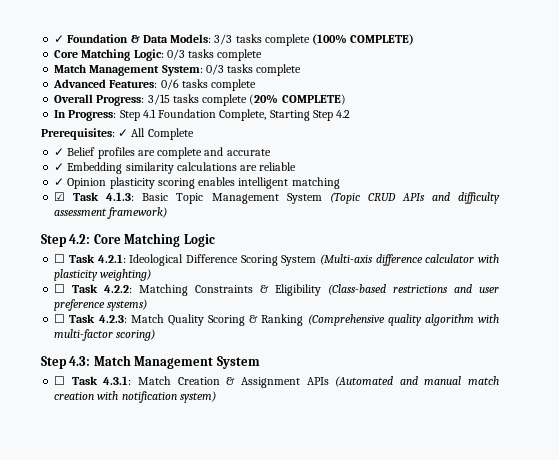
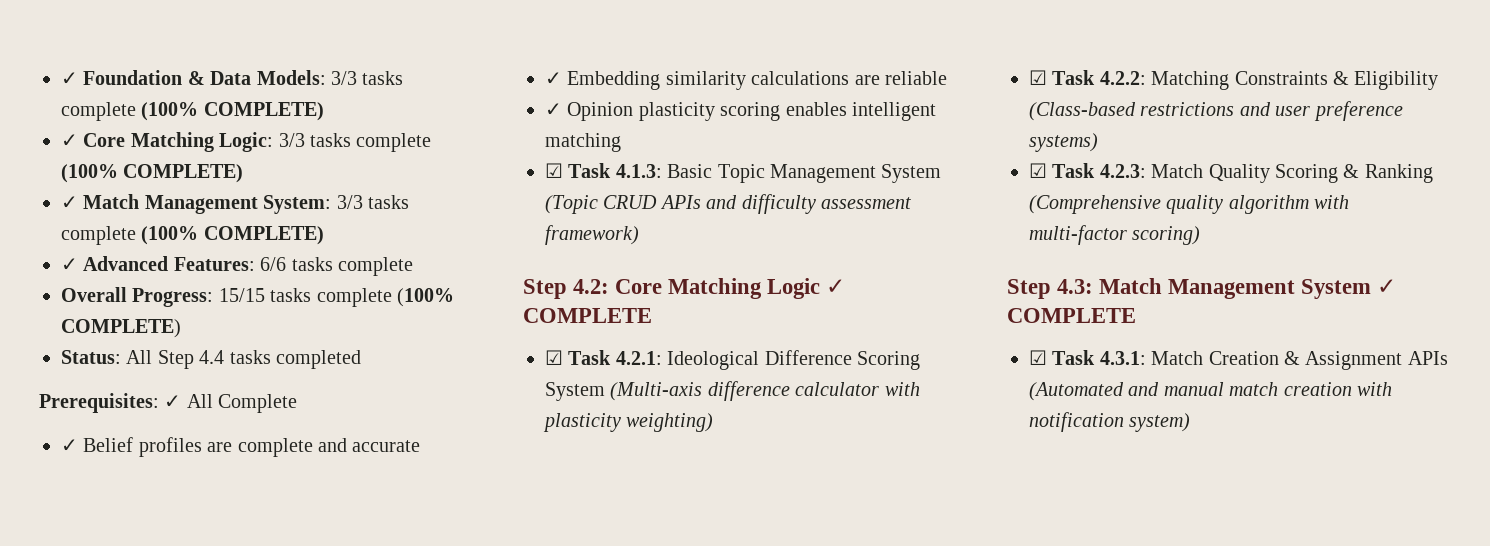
- Core Matching Logic: 0/3 tasks complete
- Match Management System: 0/3 tasks complete
- Advanced Features: 0/6 tasks complete
+ ✓ Core Matching Logic: 3/3 tasks complete (100% COMPLETE)
+ ✓ Match Management System: 3/3 tasks complete (100% COMPLETE)
+ ✓ Advanced Features: 6/6 tasks complete
- Overall Progress: 3/15 tasks complete (20% COMPLETE)
- In Progress: Step 4.1 Foundation Complete, Starting Step 4.2
+ Overall Progress: 15/15 tasks complete (100% COMPLETE)
+ Status: All Step 4.4 tasks completed
- Step 4.2: Core Matching Logic
- ☐ Task 4.2.1: Ideological Difference Scoring System (Multi-axis difference calculator with plasticity weighting)
+ Step 4.2: Core Matching Logic ✓ COMPLETE
+ ☑ Task 4.2.1: Ideological Difference Scoring System (Multi-axis difference calculator with plasticity weighting)
- ☐ Task 4.2.2: Matching Constraints & Eligibility (Class-based restrictions and user preference systems)
+ ☑ Task 4.2.2: Matching Constraints & Eligibility (Class-based restrictions and user preference systems)
- ☐ Task 4.2.3: Match Quality Scoring & Ranking (Comprehensive quality algorithm with multi-factor scoring)
+ ☑ Task 4.2.3: Match Quality Scoring & Ranking (Comprehensive quality algorithm with multi-factor scoring)
- Step 4.3: Match Management System
- ☐ Task 4.3.1: Match Creation & Assignment APIs (Automated and manual match creation with notification system)
+ Step 4.3: Match Management System ✓ COMPLETE
+ ☑ Task 4.3.1: Match Creation & Assignment APIs (Automated and manual match creation with notification system)

